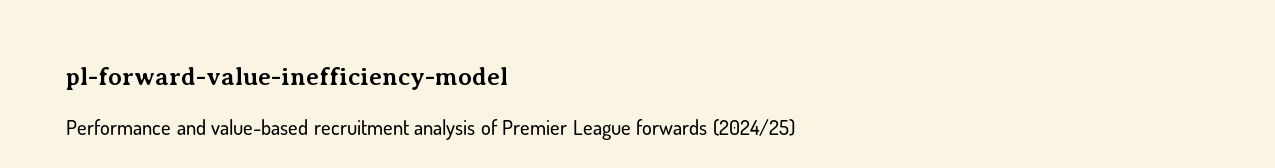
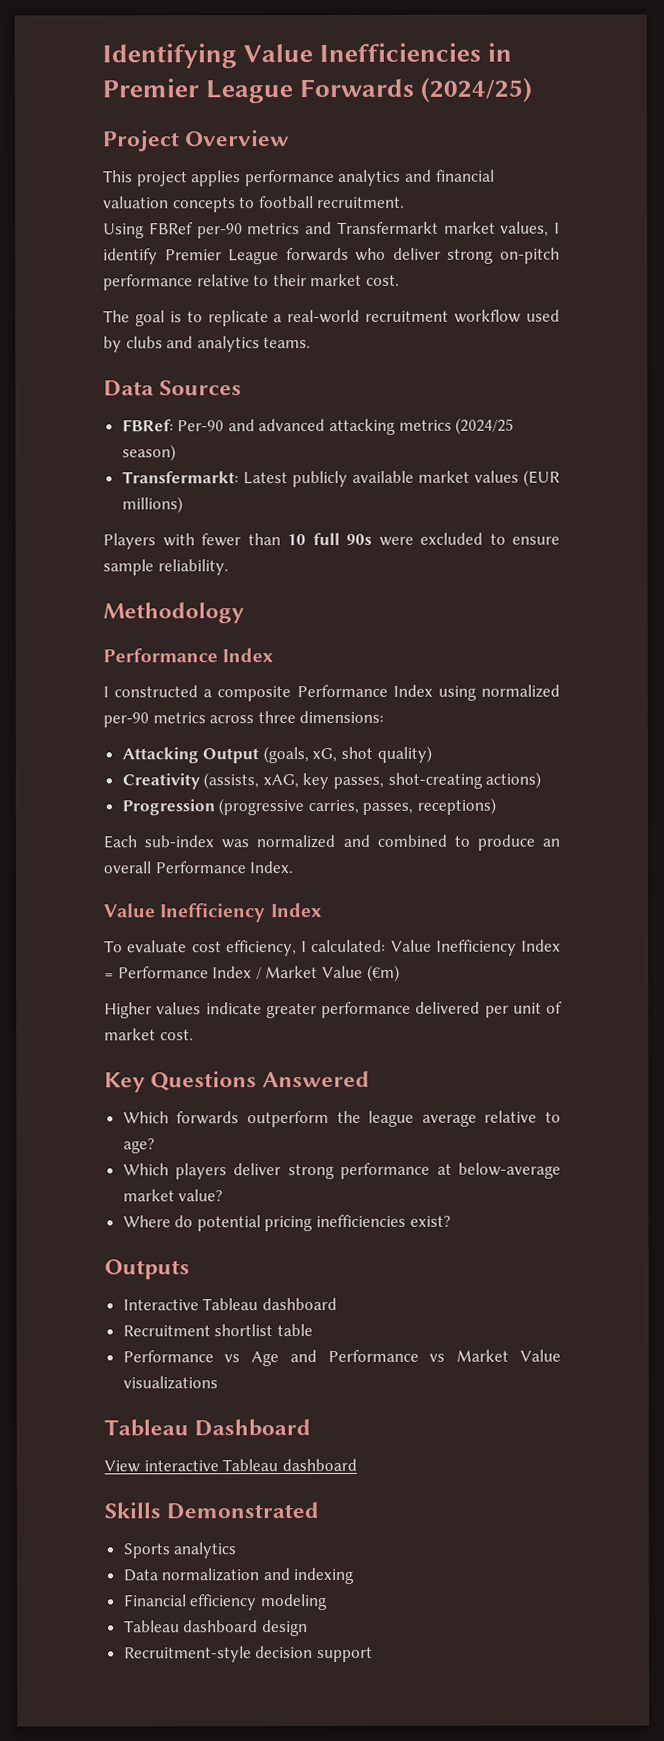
- pl-forward-value-inefficiency-model
- Performance and value-based recruitment analysis of Premier League forwards (2024/25)
+ Identifying Value Inefficiencies in Premier League Forwards (2024/25)
+ Project Overview
+ This project applies performance analytics and financial valuation concepts to football recruitment.
+ Using FBRef per-90 metrics and Transfermarkt market values, I identify Premier League forwards who deliver strong on-pitch performance relative to their market cost.
+ The goal is to replicate a real-world recruitment workflow used by clubs and analytics teams.
+ Data Sources
+ FBRef: Per-90 and advanced attacking metrics (2024/25 season)
+ Transfermarkt: Latest publicly available market values (EUR millions)
+ Players with fewer than 10 full 90s were excluded to ensure sample reliability.
+ Methodology
+ Performance Index
+ I constructed a composite Performance Index using normalized per-90 metrics across three dimensions:
+ Attacking Output (goals, xG, shot quality)
+ Creativity (assists, xAG, key passes, shot-creating actions)
+ Progression (progressive carries, passes, receptions)
+ Each sub-index was normalized and combined to produce an overall Performance Index.
+ Value Inefficiency Index
+ To evaluate cost efficiency, I calculated: Value Inefficiency Index = Performance Index / Market Value (€m)
+ Higher values indicate greater performance delivered per unit of market cost.
+ Key Questions Answered
+ Which forwards outperform the league average relative to age?
+ Which players deliver strong performance at below-average market value?
+ Where do potential pricing inefficiencies exist?
+ Outputs
+ Interactive Tableau dashboard
+ Recruitment shortlist table
+ Performance vs Age and Performance vs Market Value visualizations
+ Tableau Dashboard
+ View interactive Tableau dashboard
+ Skills Demonstrated
+ Sports analytics
+ Data normalization and indexing
+ Financial efficiency modeling
+ Tableau dashboard design
+ Recruitment-style decision support

